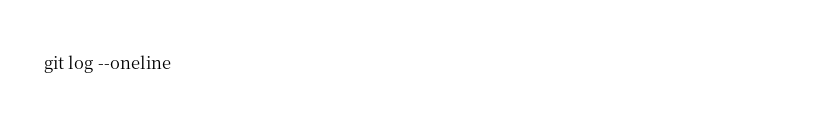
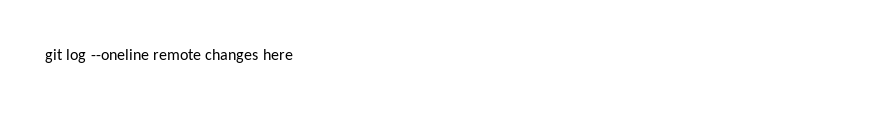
- git log --oneline
+ git log --oneline remote changes here

